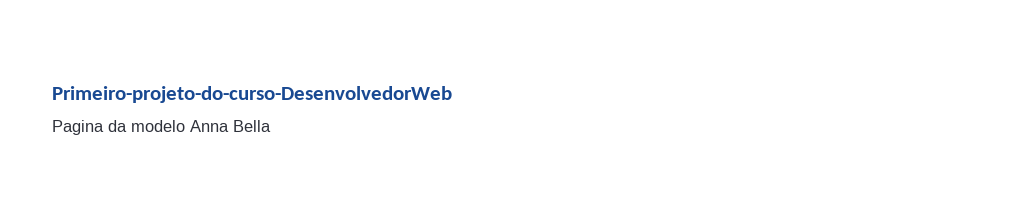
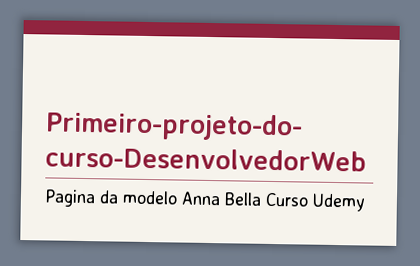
- Pagina da modelo Anna Bella
+ Pagina da modelo Anna Bella Curso Udemy

